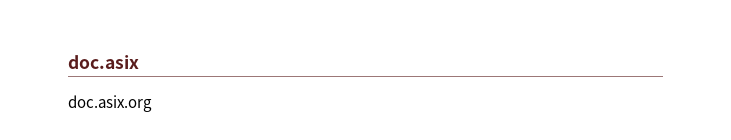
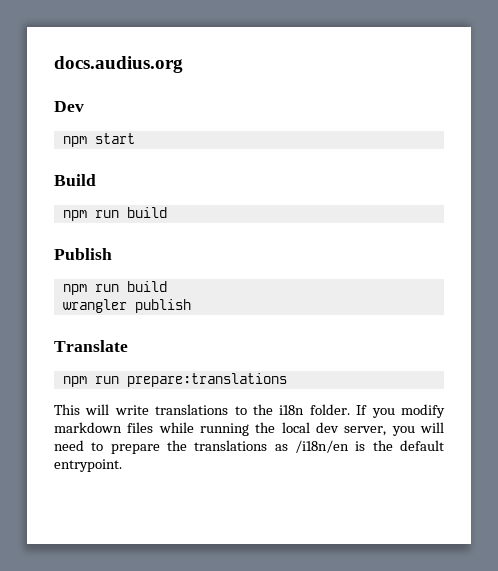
- doc.asix
- doc.asix.org
+ docs.audius.org
+ Dev
+ npm start
+ Build
+ npm run build
+ Publish
+ npm run build
+ wrangler publish
+ Translate
+ npm run prepare:translations
+ This will write translations to the i18n folder. If you modify markdown files while running the local dev server, you will need to prepare the translations as /i18n/en is the default entrypoint.

